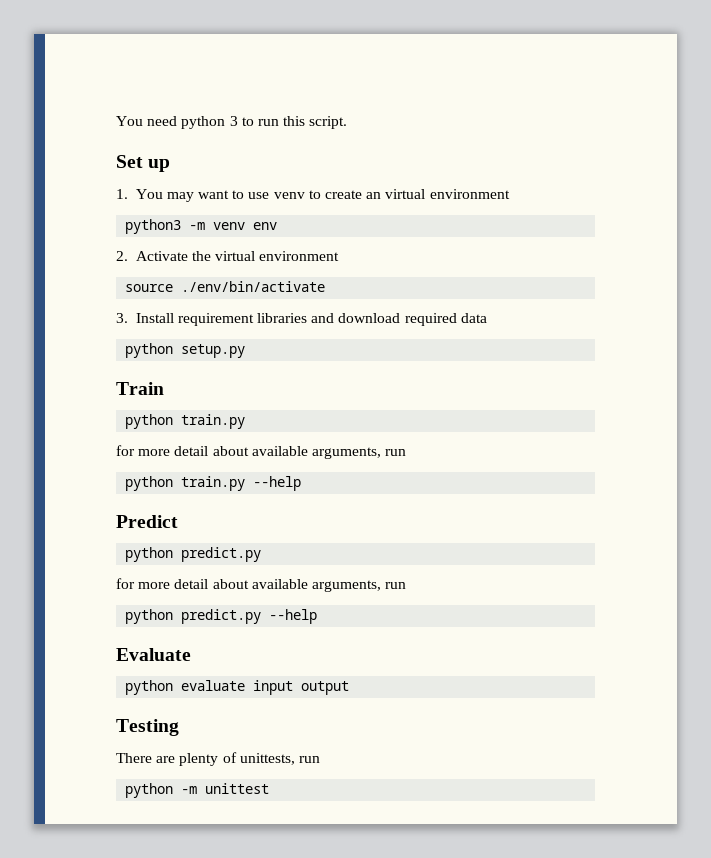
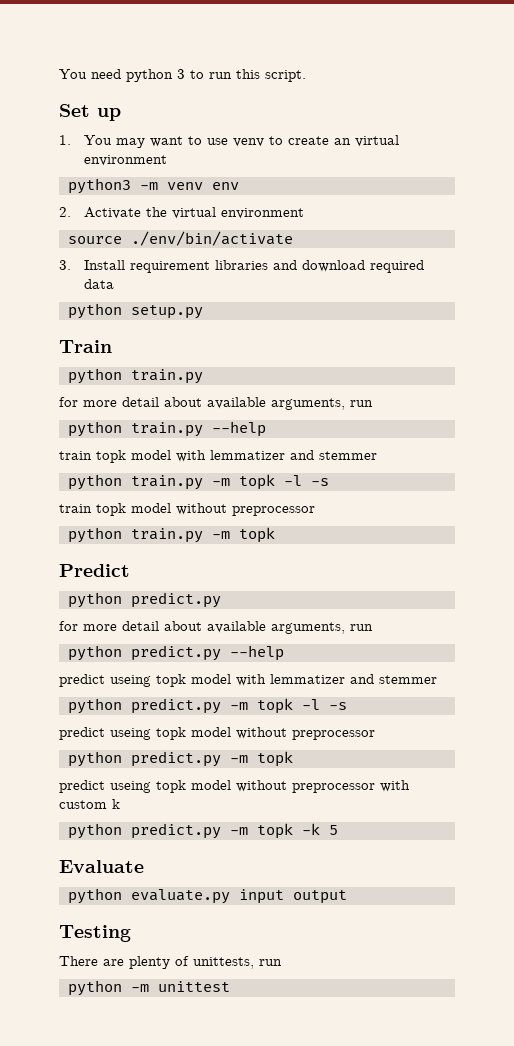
+ train topk model with lemmatizer and stemmer
+ python train.py -m topk -l -s
+ train topk model without preprocessor
+ python train.py -m topk
+ predict useing topk model with lemmatizer and stemmer
+ python predict.py -m topk -l -s
+ predict useing topk model without preprocessor
+ python predict.py -m topk
+ predict useing topk model without preprocessor with custom k
+ python predict.py -m topk -k 5
- python evaluate input output
+ python evaluate.py input output

